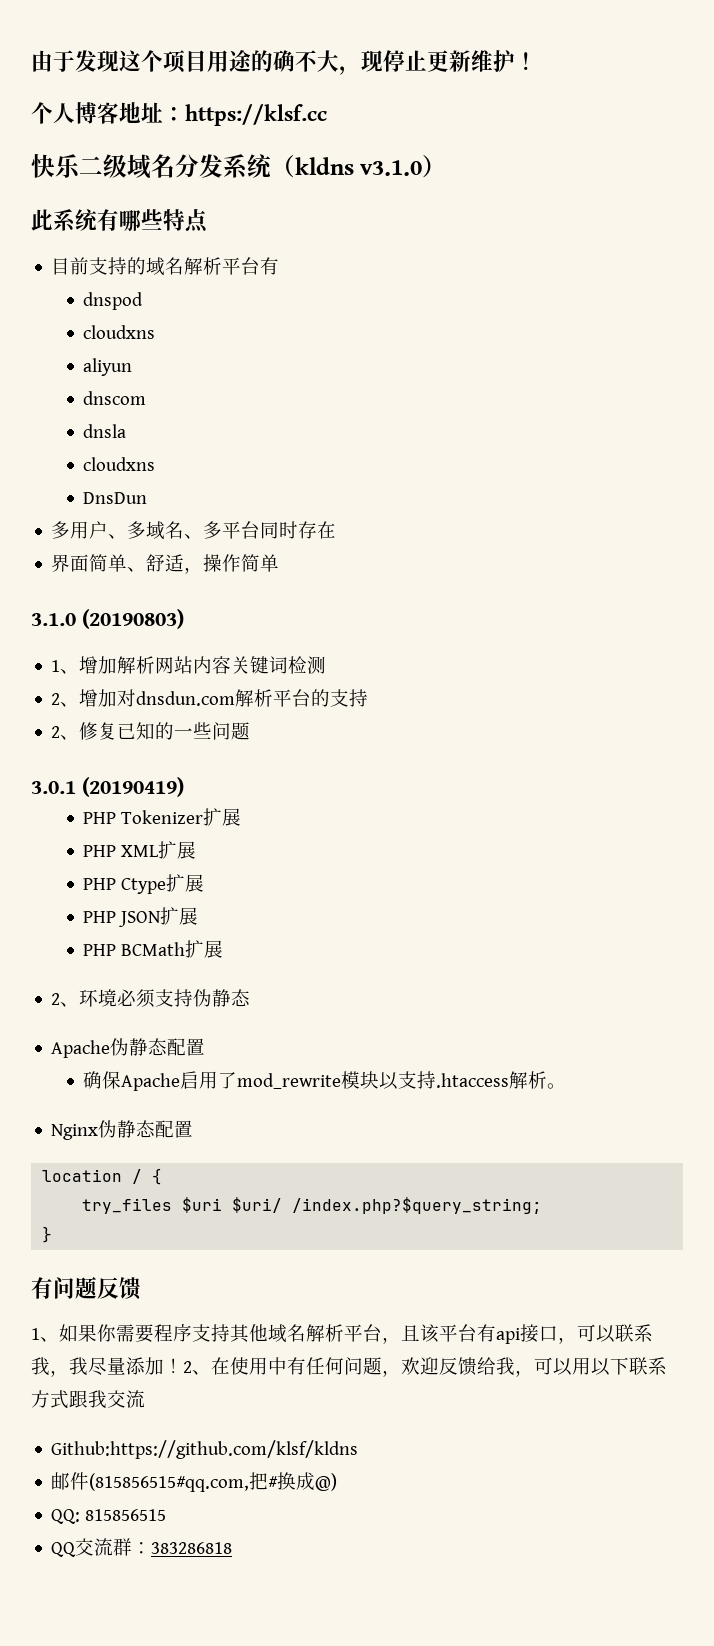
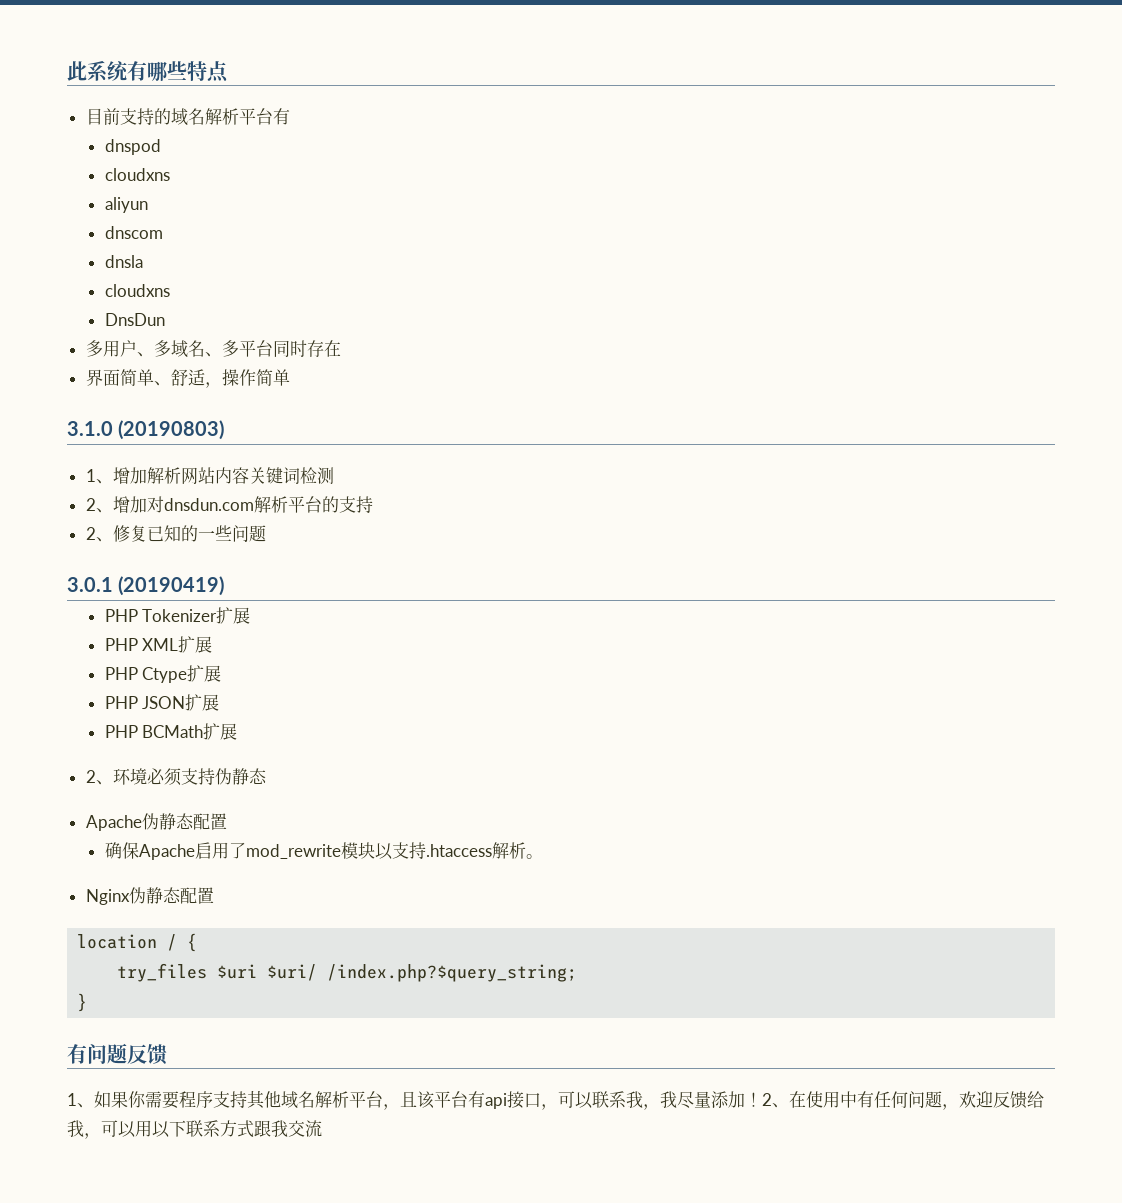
- 由于发现这个项目用途的确不大，现停止更新维护！
- 个人博客地址：https://klsf.cc
- 快乐二级域名分发系统（kldns v3.1.0）
- Github:https://github.com/klsf/kldns
- 邮件(815856515#qq.com,把#换成@)
- QQ: 815856515
- QQ交流群：383286818

